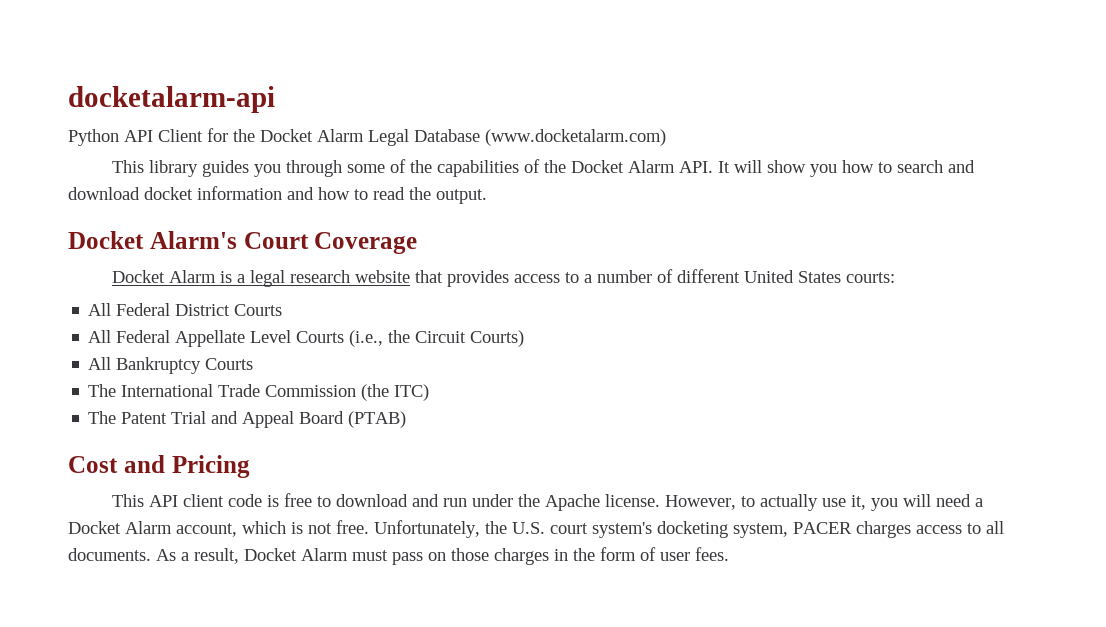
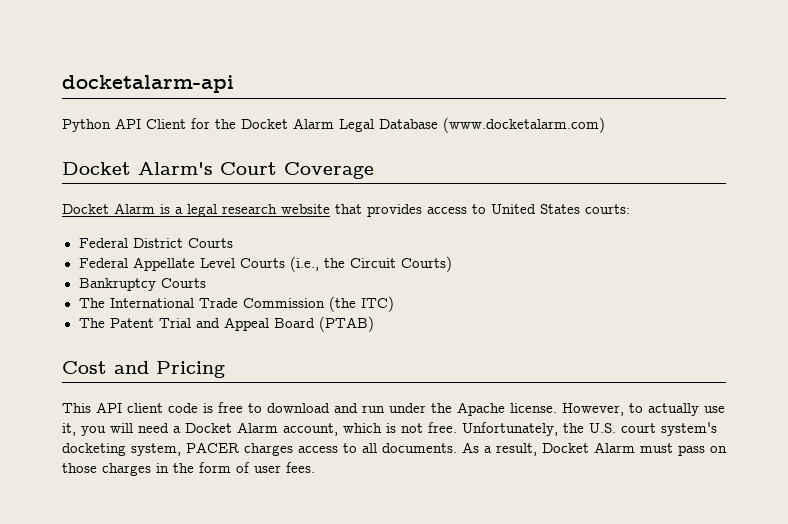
- This library guides you through some of the capabilities of the Docket Alarm API. It will show you how to search and download docket information and how to read the output.
- Docket Alarm is a legal research website that provides access to a number of different United States courts:
+ Docket Alarm is a legal research website that provides access to United States courts:
- All Federal District Courts
+ Federal District Courts
- All Federal Appellate Level Courts (i.e., the Circuit Courts)
+ Federal Appellate Level Courts (i.e., the Circuit Courts)
- All Bankruptcy Courts
+ Bankruptcy Courts

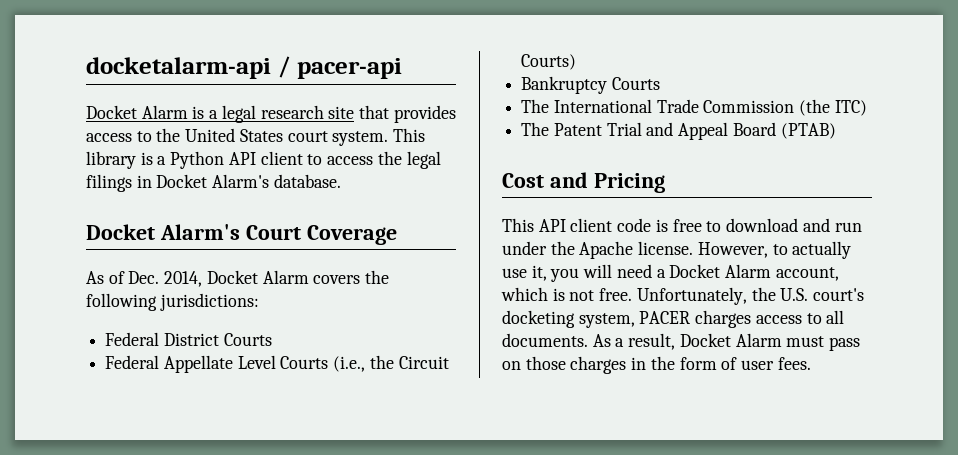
- docketalarm-api
- Python API Client for the Docket Alarm Legal Database (www.docketalarm.com)
- Docket Alarm's Court Coverage
+ docketalarm-api / pacer-api
- Docket Alarm is a legal research website that provides access to United States courts:
+ Docket Alarm is a legal research site that provides access to the United States court system. This library is a Python API client to access the legal filings in Docket Alarm's database.
+ Docket Alarm's Court Coverage
+ As of Dec. 2014, Docket Alarm covers the following jurisdictions:
- Unfortunately, the U.S. court system's docketing system, PACER charges access to all documents.
+ Unfortunately, the U.S. court's docketing system, PACER charges access to all documents.

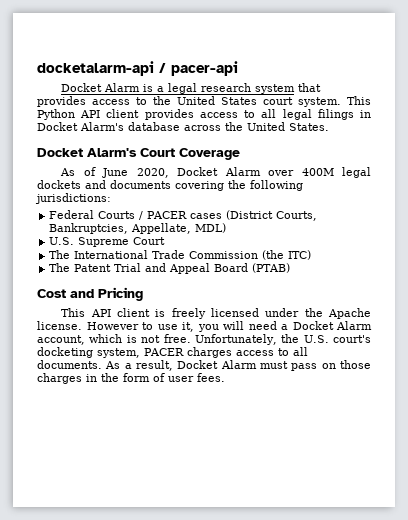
- Docket Alarm is a legal research site that provides access to the United States court system.
+ Docket Alarm is a legal research system that provides access to the United States court system.
- This library is a Python API client to access the legal filings in Docket Alarm's database.
+ This Python API client provides access to all legal filings in Docket Alarm's database across the United States.
- As of Dec. 2014, Docket Alarm covers the following jurisdictions:
+ As of June 2020, Docket Alarm over 400M legal dockets and documents covering the following jurisdictions:
- Federal District Courts
- Federal Appellate Level Courts (i.e., the Circuit Courts)
- Bankruptcy Courts
+ Federal Courts / PACER cases (District Courts, Bankruptcies, Appellate, MDL)
+ U.S. Supreme Court
- This API client code is free to download and run under the Apache license.
+ This API client is freely licensed under the Apache license.
- However, to actually use it, you will need a Docket Alarm account, which is not free.
+ However to use it, you will need a Docket Alarm account, which is not free.

